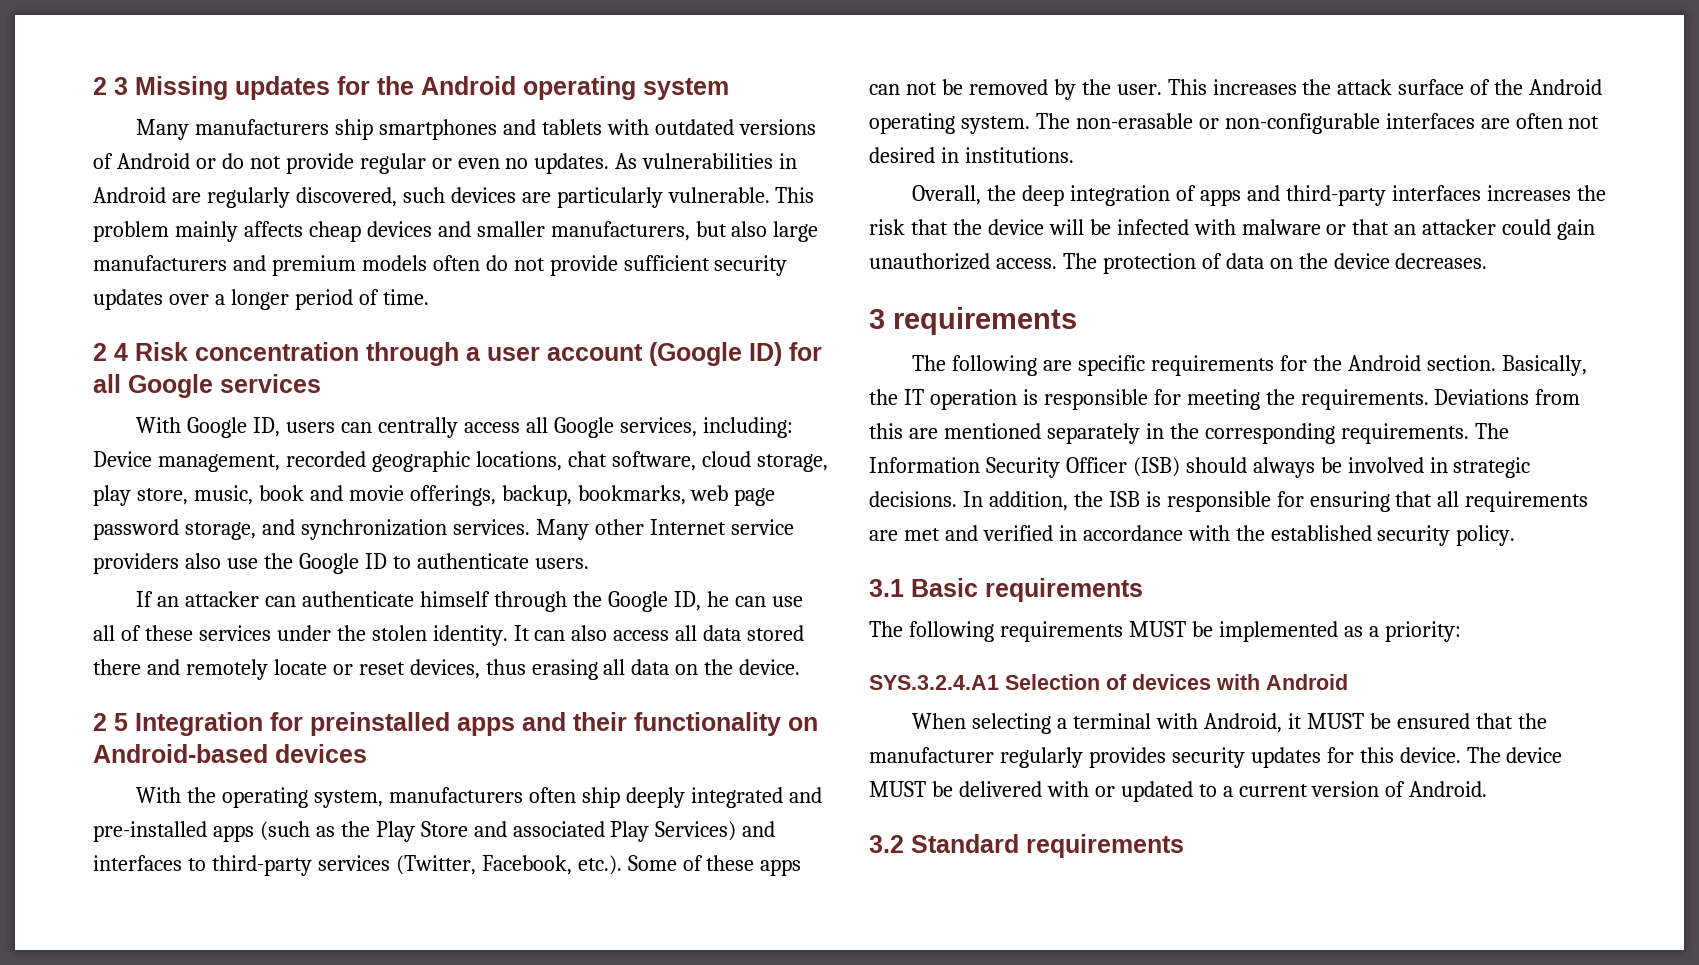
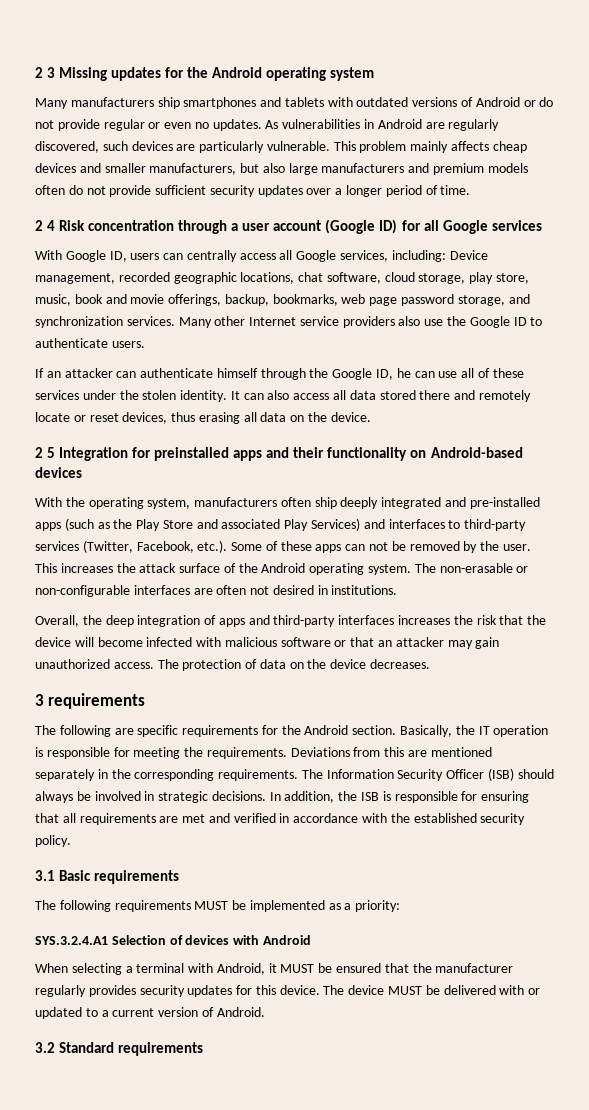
- Overall, the deep integration of apps and third-party interfaces increases the risk that the device will be infected with malware or that an attacker could gain unauthorized access.
+ Overall, the deep integration of apps and third-party interfaces increases the risk that the device will become infected with malicious software or that an attacker may gain unauthorized access.

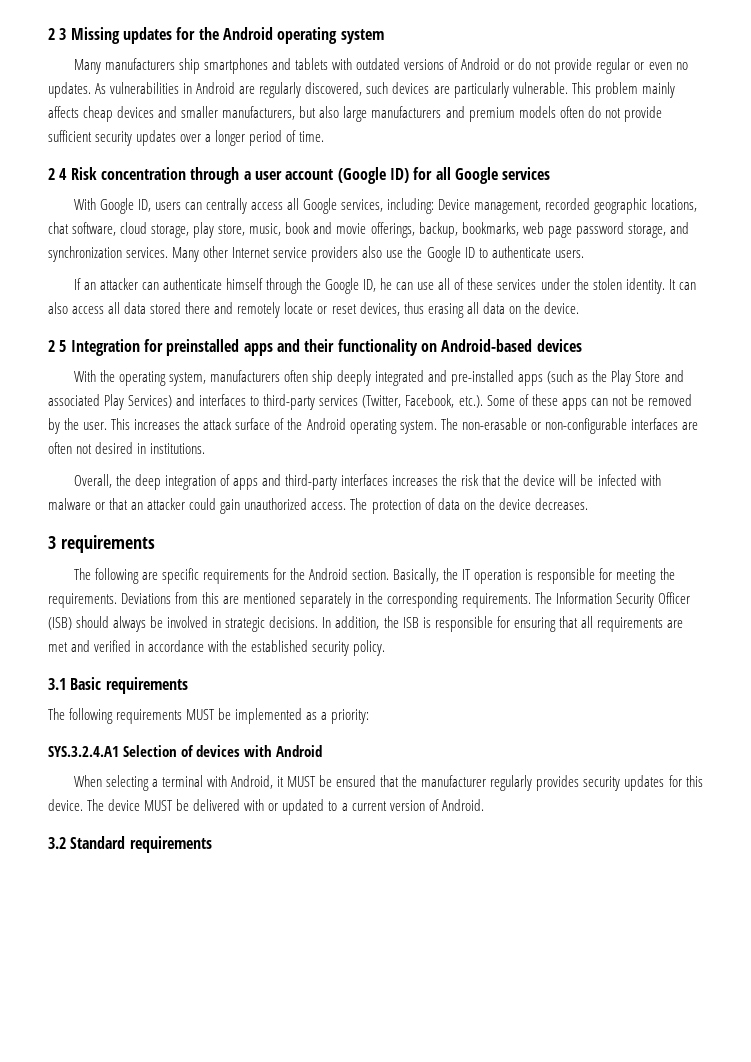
- Overall, the deep integration of apps and third-party interfaces increases the risk that the device will become infected with malicious software or that an attacker may gain unauthorized access.
+ Overall, the deep integration of apps and third-party interfaces increases the risk that the device will be infected with malware or that an attacker could gain unauthorized access.

